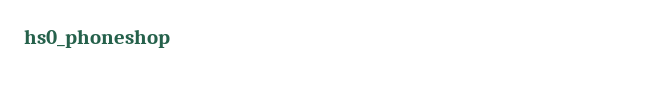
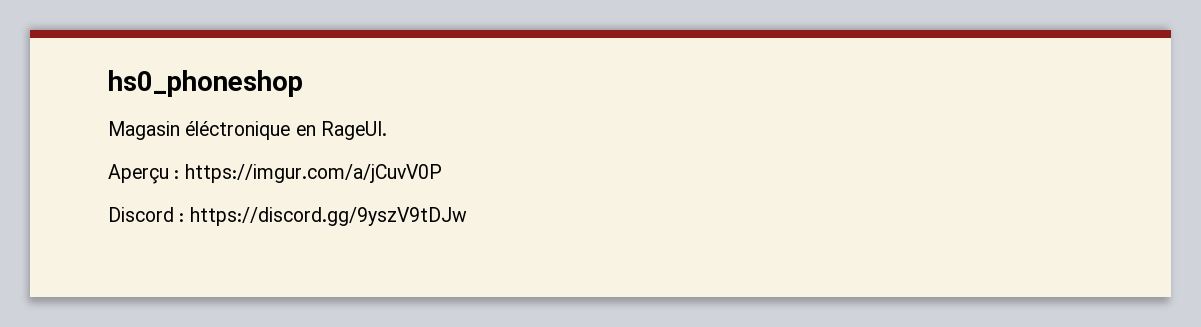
+ Magasin éléctronique en RageUI.
+ Aperçu : https://imgur.com/a/jCuvV0P
+ Discord : https://discord.gg/9yszV9tDJw

